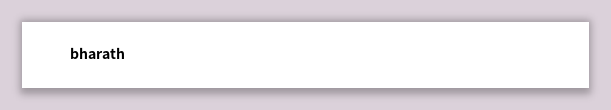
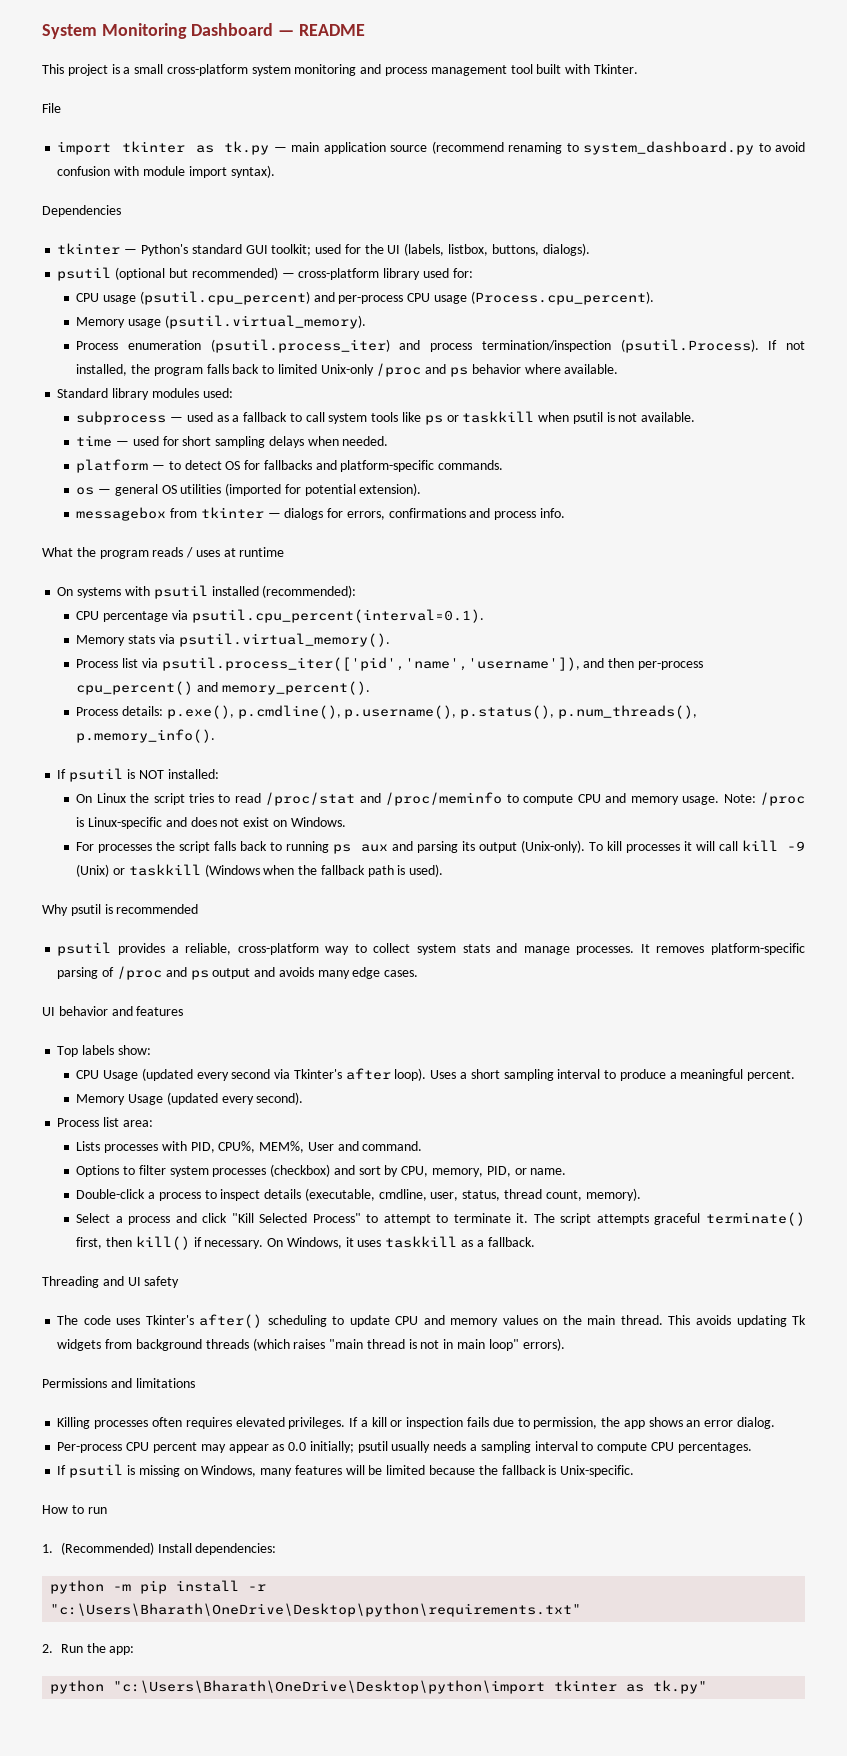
- bharath
+ System Monitoring Dashboard — README
+ This project is a small cross-platform system monitoring and process management tool built with Tkinter.
+ File
+ import tkinter as tk.py — main application source (recommend renaming to system_dashboard.py to avoid confusion with module import syntax).
+ Dependencies
+ tkinter — Python's standard GUI toolkit; used for the UI (labels, listbox, buttons, dialogs).
+ psutil (optional but recommended) — cross-platform library used for:
+ CPU usage (psutil.cpu_percent) and per-process CPU usage (Process.cpu_percent).
+ Memory usage (psutil.virtual_memory).
+ Process enumeration (psutil.process_iter) and process termination/inspection (psutil.Process). If not installed, the program falls back to limited Unix-only /proc and ps behavior where available.
+ Standard library modules used:
+ subprocess — used as a fallback to call system tools like ps or taskkill when psutil is not available.
+ time — used for short sampling delays when needed.
+ platform — to detect OS for fallbacks and platform-specific commands.
+ os — general OS utilities (imported for potential extension).
+ messagebox from tkinter — dialogs for errors, confirmations and process info.
+ What the program reads / uses at runtime
+ On systems with psutil installed (recommended):
+ CPU percentage via psutil.cpu_percent(interval=0.1).
+ Memory stats via psutil.virtual_memory().
+ Process list via psutil.process_iter(['pid','name','username']), and then per-process cpu_percent() and memory_percent().
+ Process details: p.exe(), p.cmdline(), p.username(), p.status(), p.num_threads(), p.memory_info().
+ If psutil is NOT installed:
+ On Linux the script tries to read /proc/stat and /proc/meminfo to compute CPU and memory usage. Note: /proc is Linux-specific and does not exist on Windows.
+ For processes the script falls back to running ps aux and parsing its output (Unix-only). To kill processes it will call kill -9 (Unix) or taskkill (Windows when the fallback path is used).
+ Why psutil is recommended
+ psutil provides a reliable, cross-platform way to collect system stats and manage processes. It removes platform-specific parsing of /proc and ps output and avoids many edge cases.
+ UI behavior and features
+ Top labels show:
+ CPU Usage (updated every second via Tkinter's after loop). Uses a short sampling interval to produce a meaningful percent.
+ Memory Usage (updated every second).
+ Process list area:
+ Lists processes with PID, CPU%, MEM%, User and command.
+ Options to filter system processes (checkbox) and sort by CPU, memory, PID, or name.
+ Double-click a process to inspect details (executable, cmdline, user, status, thread count, memory).
+ Select a process and click "Kill Selected Process" to attempt to terminate it. The script attempts graceful terminate() first, then kill() if necessary. On Windows, it uses taskkill as a fallback.
+ Threading and UI safety
+ The code uses Tkinter's after() scheduling to update CPU and memory values on the main thread. This avoids updating Tk widgets from background threads (which raises "main thread is not in main loop" errors).
+ Permissions and limitations
+ Killing processes often requires elevated privileges. If a kill or inspection fails due to permission, the app shows an error dialog.
+ Per-process CPU percent may appear as 0.0 initially; psutil usually needs a sampling interval to compute CPU percentages.
+ If psutil is missing on Windows, many features will be limited because the fallback is Unix-specific.
+ How to run
+ 1. (Recommended) Install dependencies:
+ python -m pip install -r "c:\Users\Bharath\OneDrive\Desktop\python\requirements.txt"
+ 2. Run the app:
+ python "c:\Users\Bharath\OneDrive\Desktop\python\import tkinter as tk.py"

